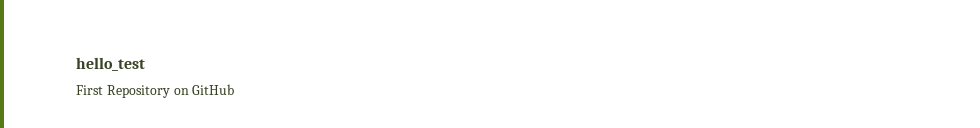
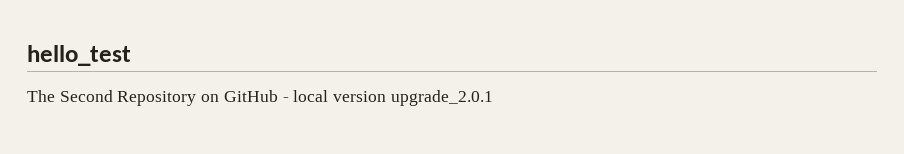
- First Repository on GitHub
+ The Second Repository on GitHub - local version upgrade_2.0.1

